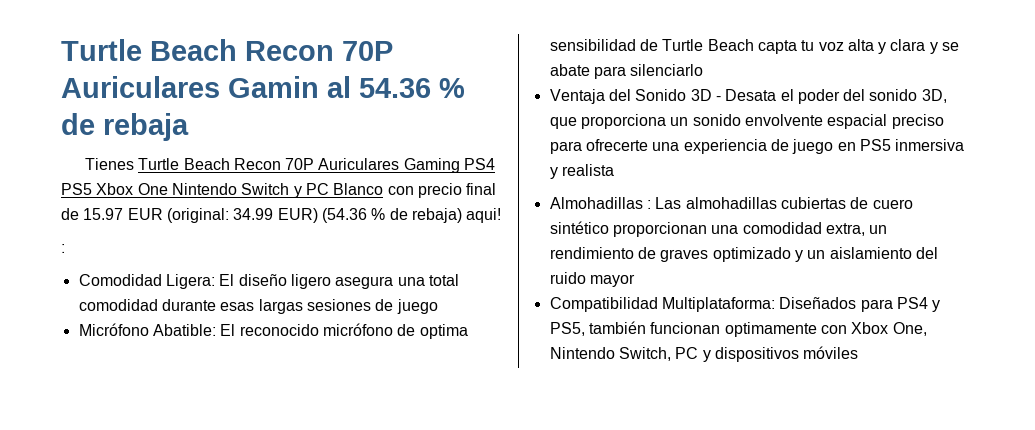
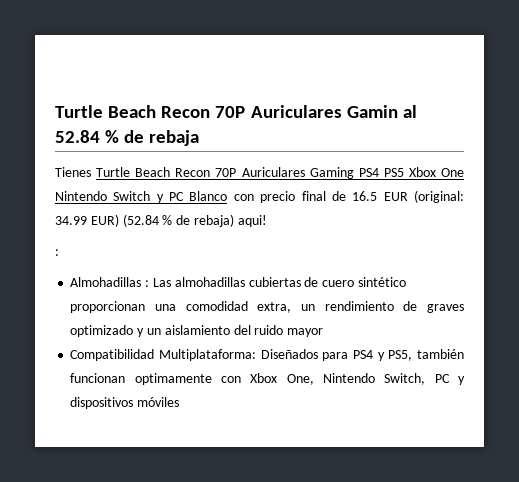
- Turtle Beach Recon 70P Auriculares Gamin al 54.36 % de rebaja
+ Turtle Beach Recon 70P Auriculares Gamin al 52.84 % de rebaja
- Tienes Turtle Beach Recon 70P Auriculares Gaming PS4 PS5 Xbox One Nintendo Switch y PC Blanco con precio final de 15.97 EUR (original: 34.99 EUR) (54.36 % de rebaja) aqui!
+ Tienes Turtle Beach Recon 70P Auriculares Gaming PS4 PS5 Xbox One Nintendo Switch y PC Blanco con precio final de 16.5 EUR (original: 34.99 EUR) (52.84 % de rebaja) aqui!
- Comodidad Ligera: El diseño ligero asegura una total comodidad durante esas largas sesiones de juego
- Micrófono Abatible: El reconocido micrófono de optima sensibilidad de Turtle Beach capta tu voz alta y clara y se abate para silenciarlo
- Ventaja del Sonido 3D - Desata el poder del sonido 3D, que proporciona un sonido envolvente espacial preciso para ofrecerte una experiencia de juego en PS5 inmersiva y realista

